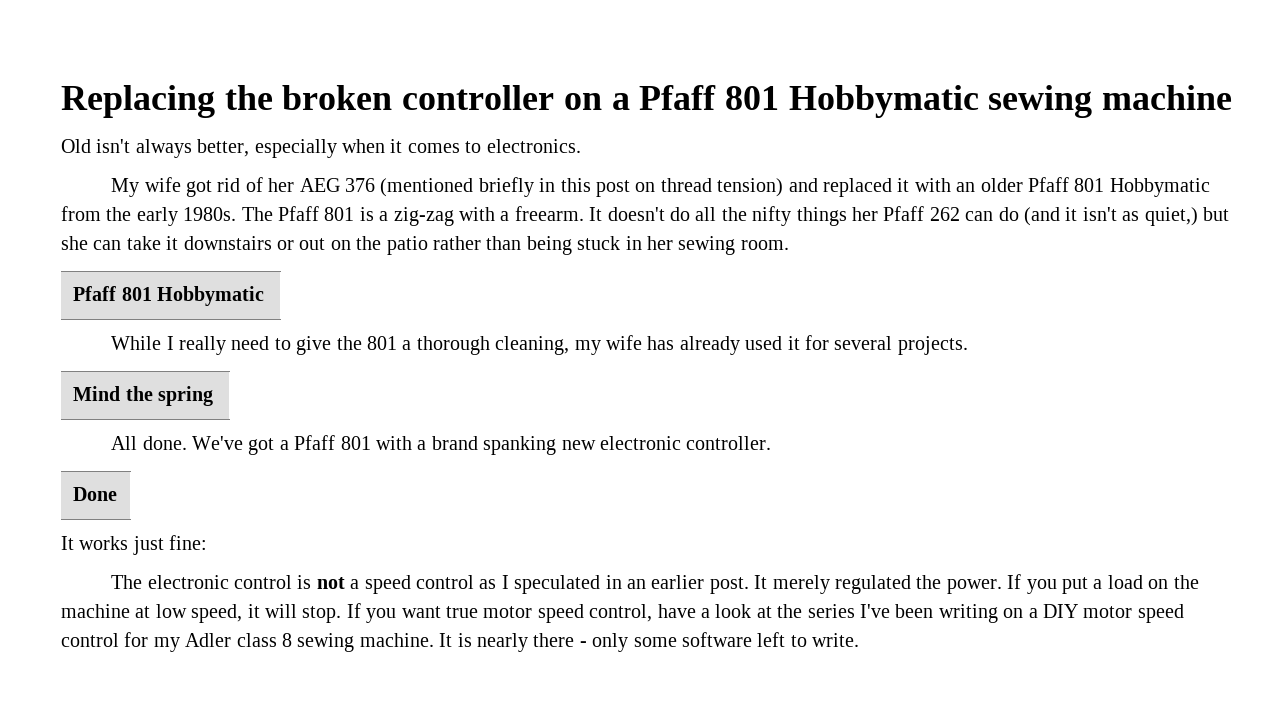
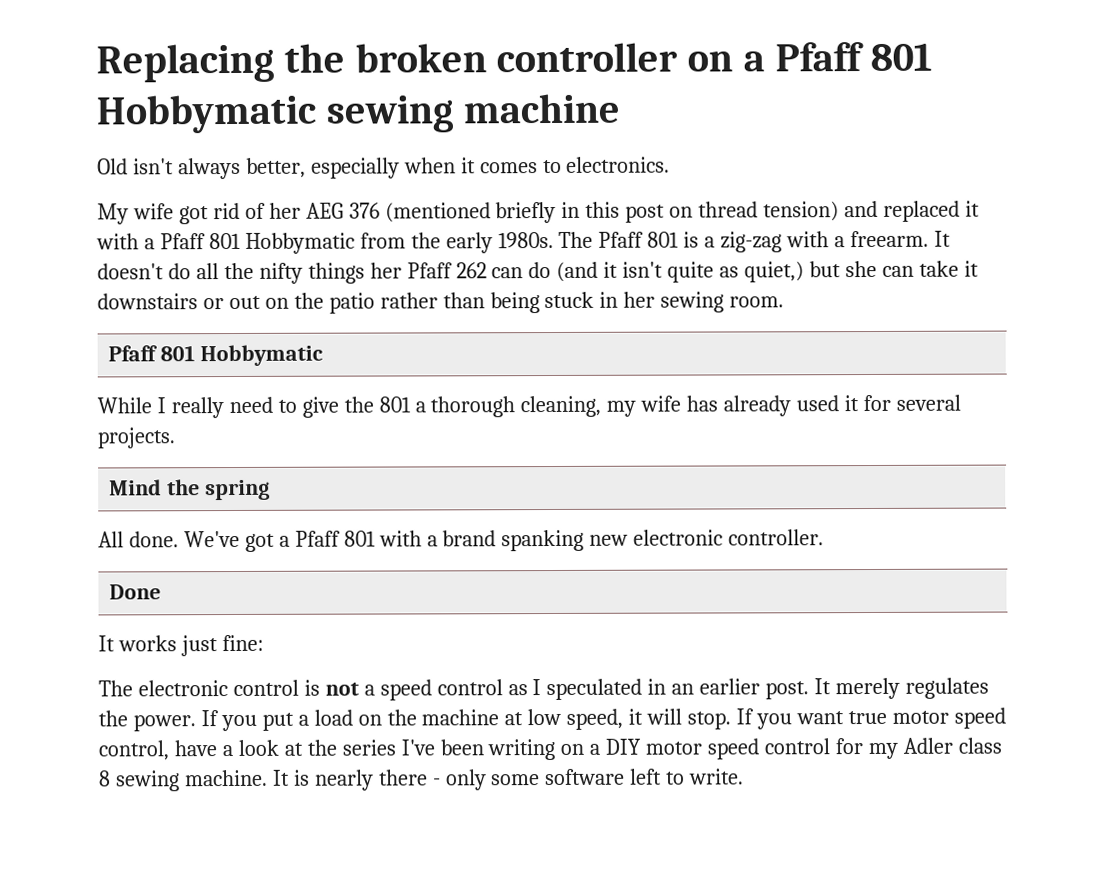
- My wife got rid of her AEG 376 (mentioned briefly in this post on thread tension) and replaced it with an older Pfaff 801 Hobbymatic from the early 1980s.
+ My wife got rid of her AEG 376 (mentioned briefly in this post on thread tension) and replaced it with a Pfaff 801 Hobbymatic from the early 1980s.
- It doesn't do all the nifty things her Pfaff 262 can do (and it isn't as quiet,) but she can take it downstairs or out on the patio rather than being stuck in her sewing room.
+ It doesn't do all the nifty things her Pfaff 262 can do (and it isn't quite as quiet,) but she can take it downstairs or out on the patio rather than being stuck in her sewing room.
- It merely regulated the power.
+ It merely regulates the power.

